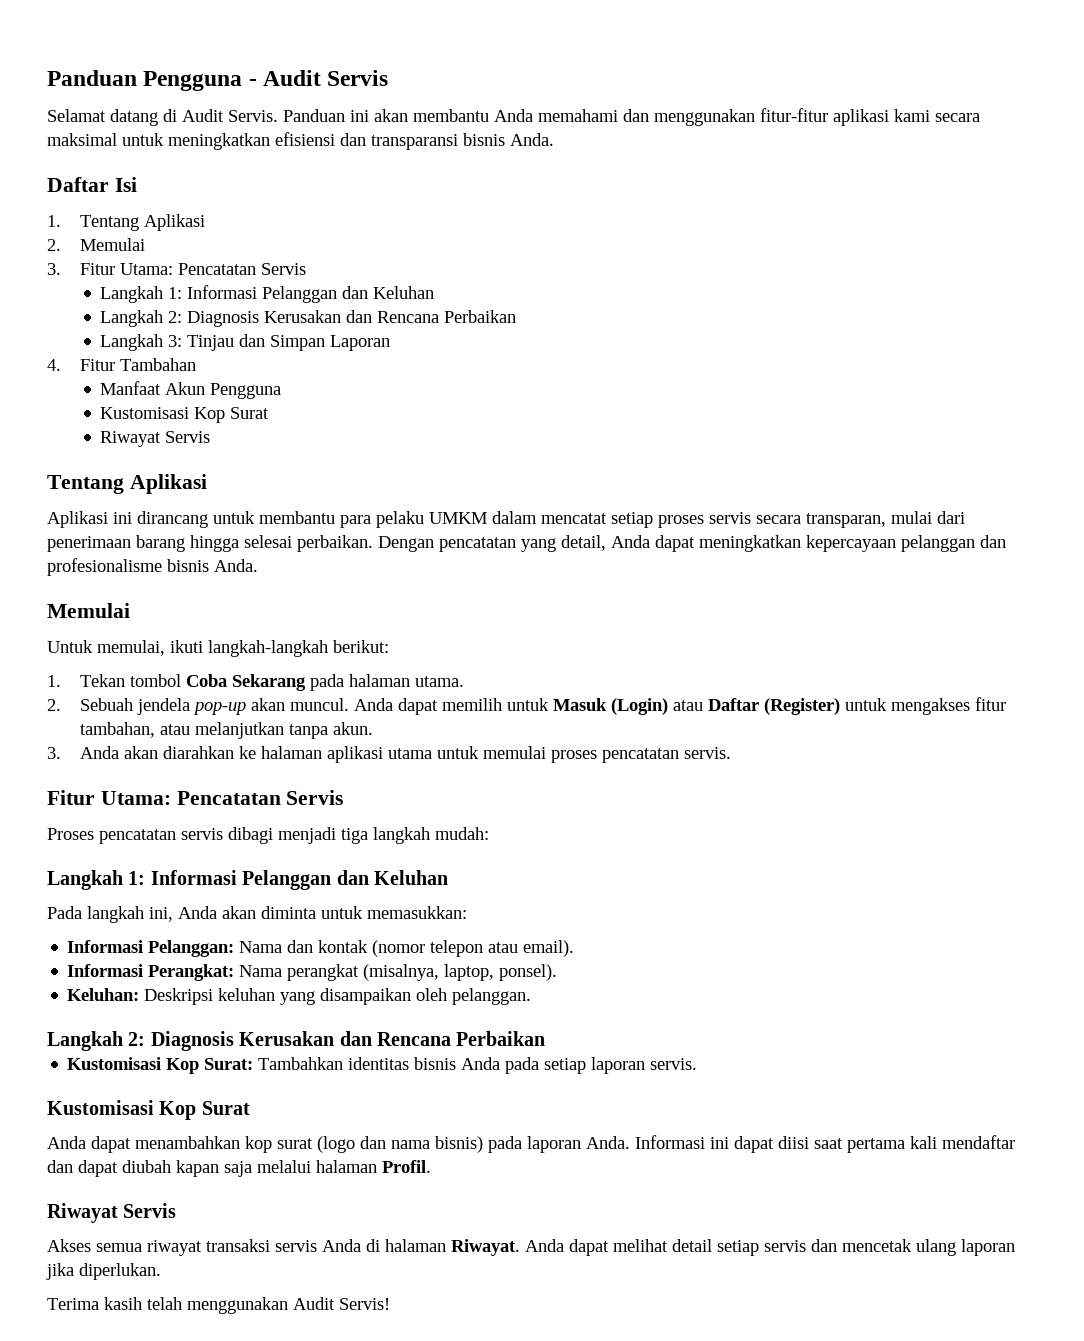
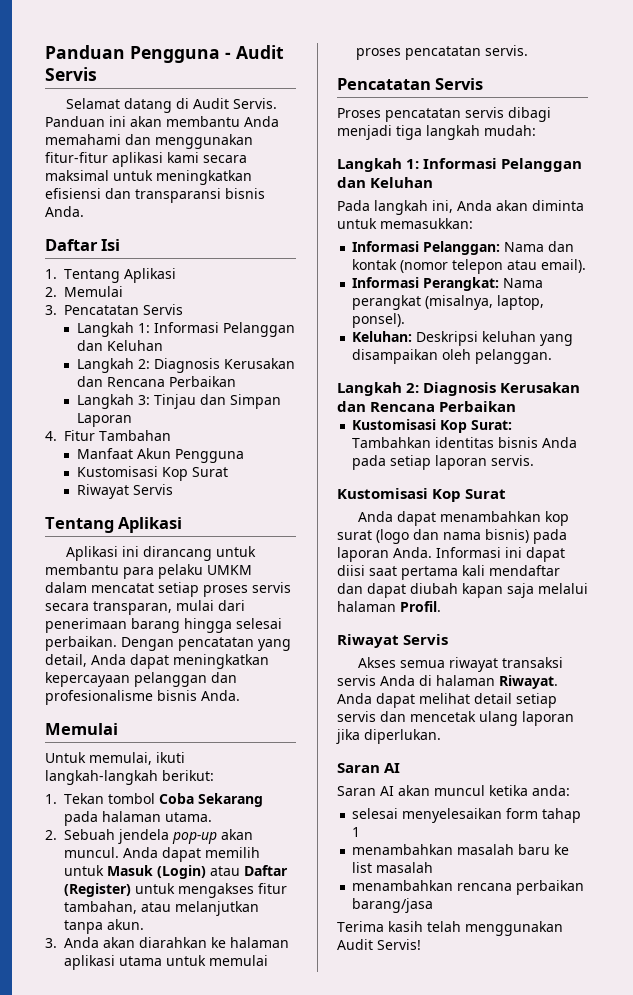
- 3. Fitur Utama: Pencatatan Servis
+ 3. Pencatatan Servis
  3. Anda akan diarahkan ke halaman aplikasi utama untuk memulai proses pencatatan servis.
- Fitur Utama: Pencatatan Servis
+ Pencatatan Servis
  Anda dapat melihat detail setiap servis dan mencetak ulang laporan jika diperlukan.
+ Saran AI
+ Saran AI akan muncul ketika anda:
+ selesai menyelesaikan form tahap 1
+ menambahkan masalah baru ke list masalah
+ menambahkan rencana perbaikan barang/jasa

